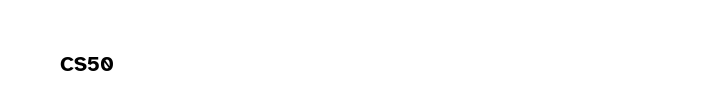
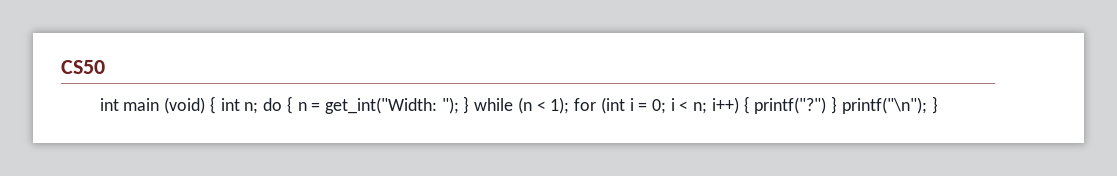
+ int main (void) { int n; do { n = get_int("Width: "); } while (n < 1); for (int i = 0; i < n; i++) { printf("?") } printf("\n"); }

